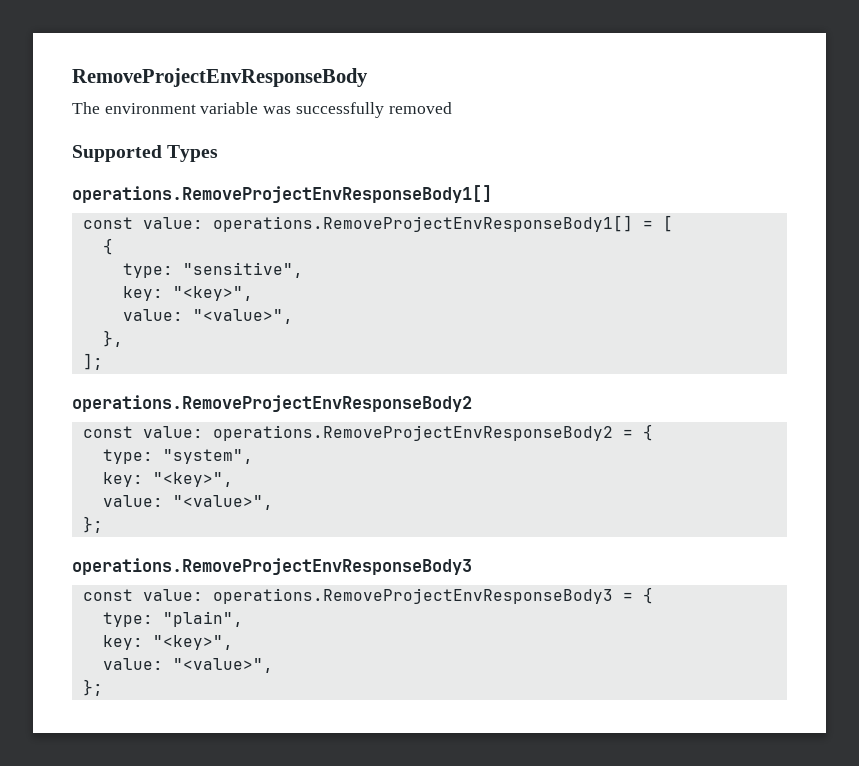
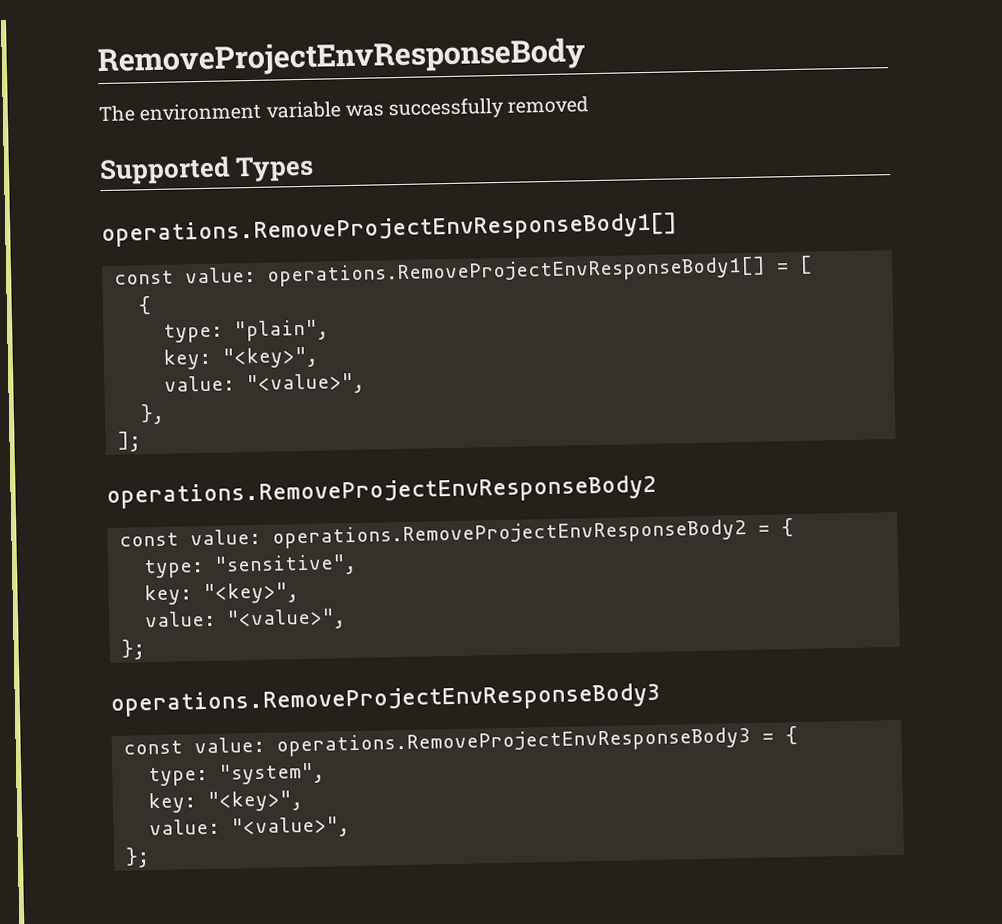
- type: "sensitive",
+ type: "plain",
- type: "system",
+ type: "sensitive",
- type: "plain",
+ type: "system",

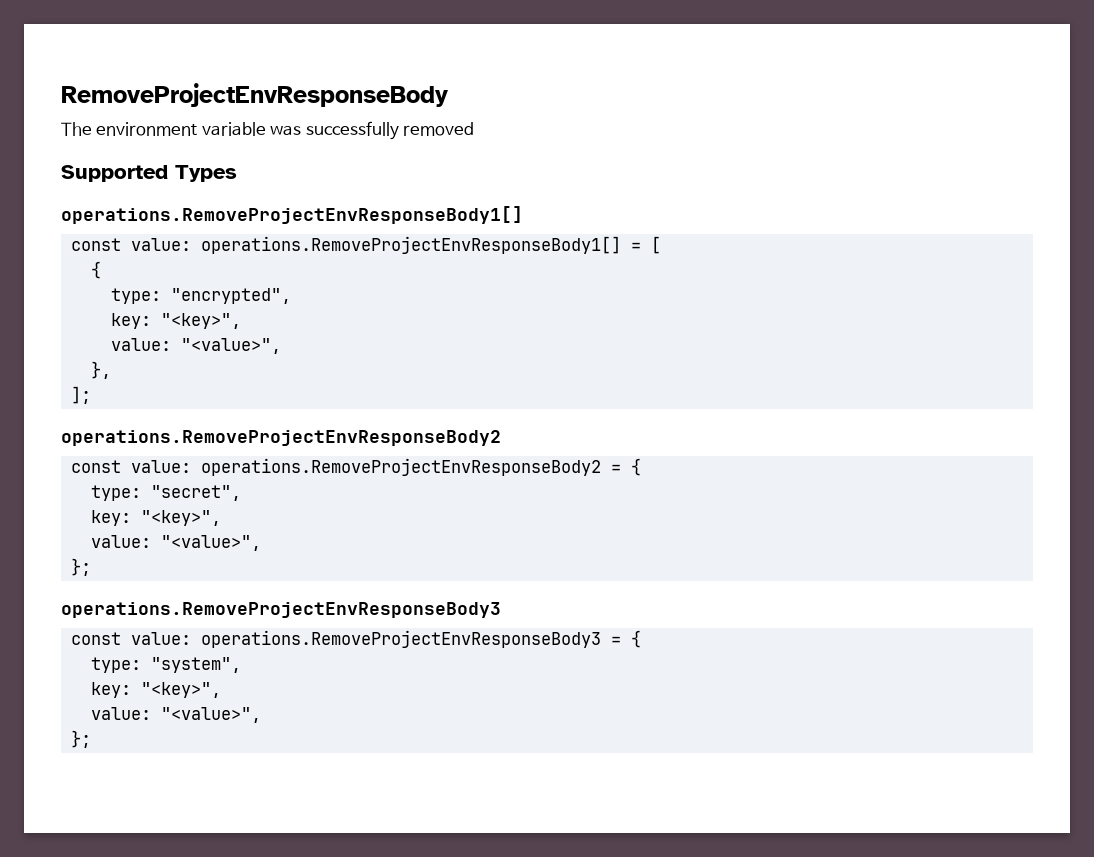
- type: "plain",
+ type: "encrypted",
- type: "sensitive",
+ type: "secret",

